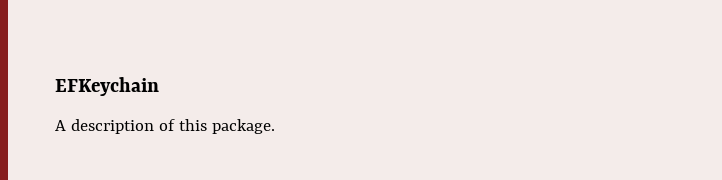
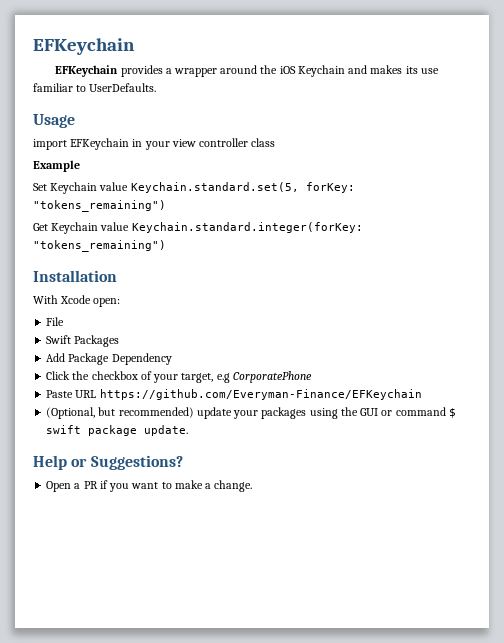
- A description of this package.
+ EFKeychain provides a wrapper around the iOS Keychain and makes its use familiar to UserDefaults.
+ Usage
+ import EFKeychain in your view controller class
+ Example
+ Set Keychain value Keychain.standard.set(5, forKey: "tokens_remaining")
+ Get Keychain value Keychain.standard.integer(forKey: "tokens_remaining")
+ Installation
+ With Xcode open:
+ File
+ Swift Packages
+ Add Package Dependency
+ Click the checkbox of your target, e.g CorporatePhone
+ Paste URL https://github.com/Everyman-Finance/EFKeychain
+ (Optional, but recommended) update your packages using the GUI or command $ swift package update.
+ Help or Suggestions?
+ Open a PR if you want to make a change.

